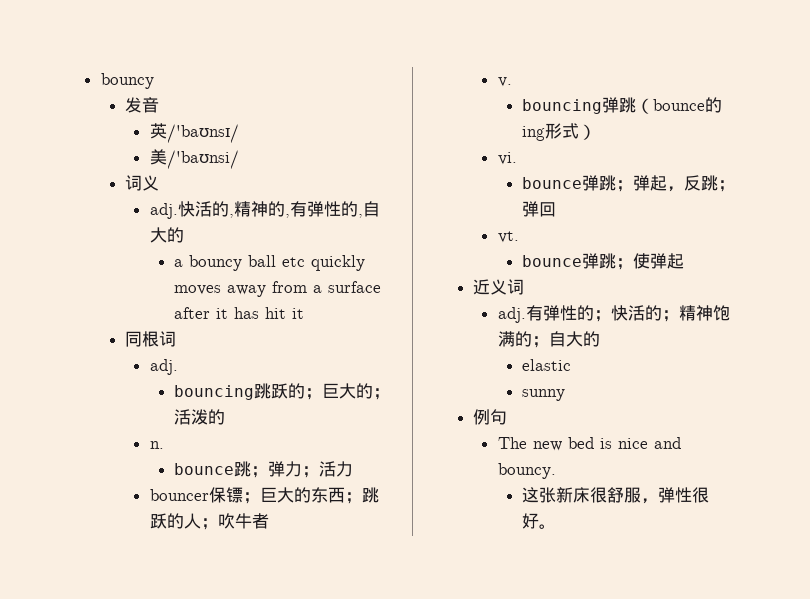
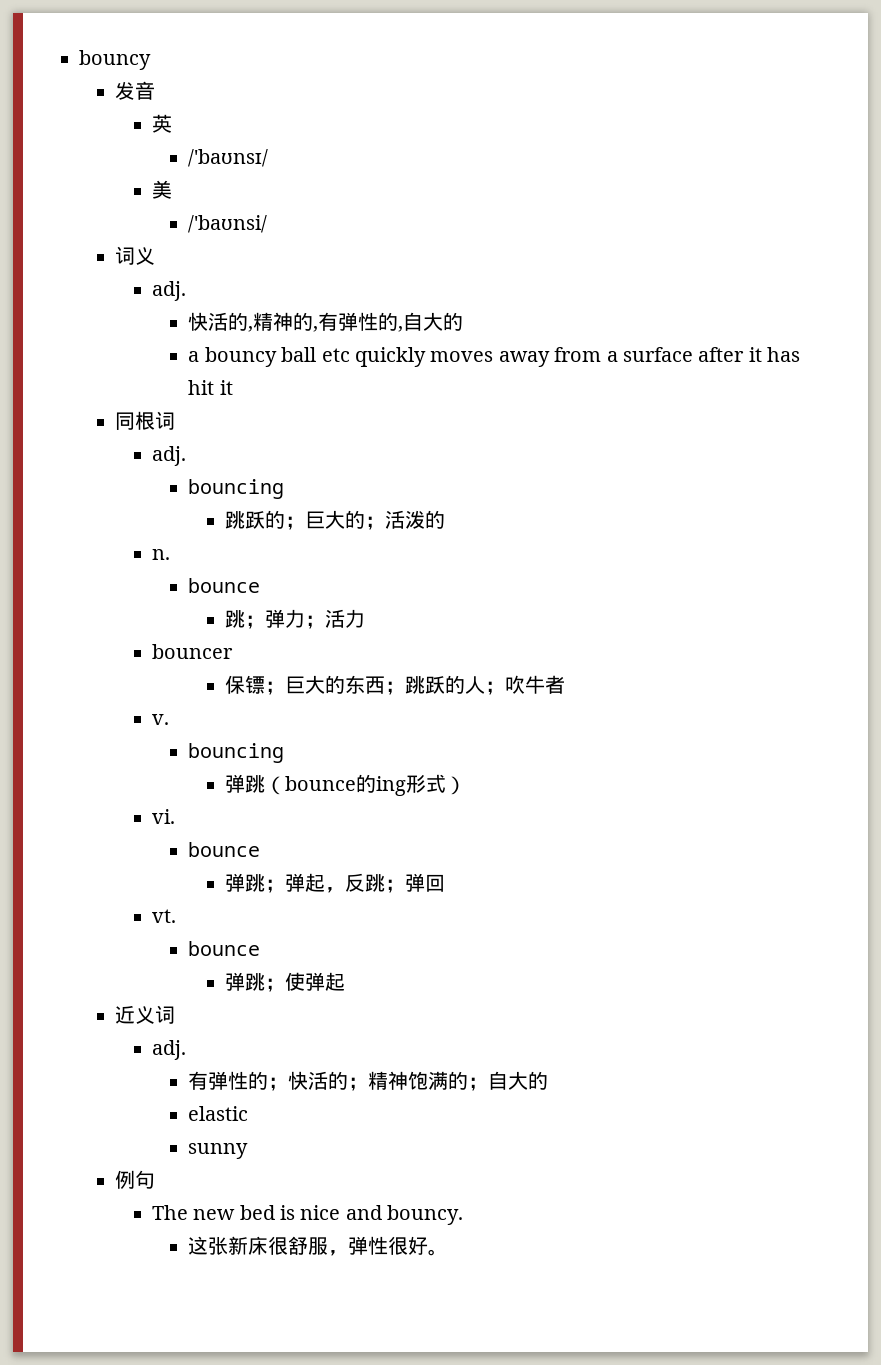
- 英/'baʊnsɪ/
+ 英
+ /'baʊnsɪ/
- 美/'baʊnsi/
+ 美
+ /'baʊnsi/
  词义
- adj.快活的,精神的,有弹性的,自大的
+ adj.
+ 快活的,精神的,有弹性的,自大的
  同根词
  adj.
- bouncing跳跃的；巨大的；活泼的
+ bouncing
+ 跳跃的；巨大的；活泼的
  n.
- bounce跳；弹力；活力
+ bounce
+ 跳；弹力；活力
- bouncer保镖；巨大的东西；跳跃的人；吹牛者
+ bouncer
+ 保镖；巨大的东西；跳跃的人；吹牛者
  v.
- bouncing弹跳（bounce的ing形式）
+ bouncing
+ 弹跳（bounce的ing形式）
  vi.
- bounce弹跳；弹起，反跳；弹回
+ bounce
+ 弹跳；弹起，反跳；弹回
  vt.
- bounce弹跳；使弹起
+ bounce
+ 弹跳；使弹起
  近义词
- adj.有弹性的；快活的；精神饱满的；自大的
+ adj.
+ 有弹性的；快活的；精神饱满的；自大的

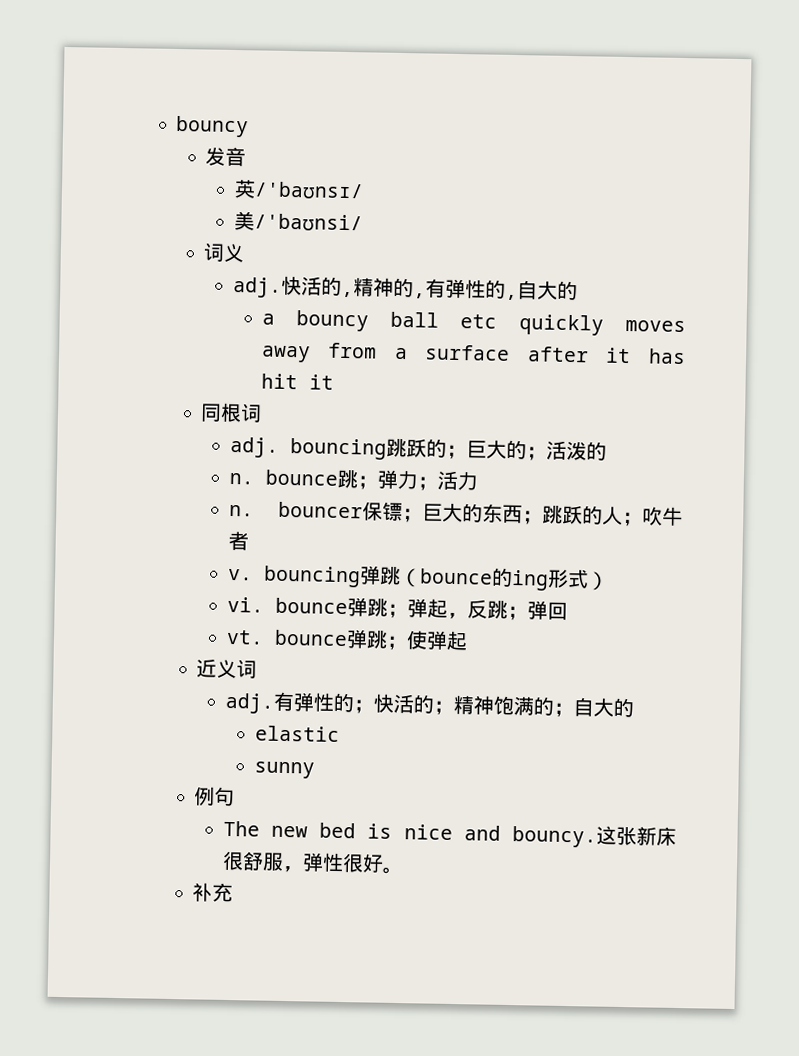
- 英
- /'baʊnsɪ/
+ 英/'baʊnsɪ/
- 美
- /'baʊnsi/
+ 美/'baʊnsi/
  词义
- adj.
- 快活的,精神的,有弹性的,自大的
+ adj.快活的,精神的,有弹性的,自大的
  同根词
- adj.
- bouncing
- 跳跃的；巨大的；活泼的
+ adj. bouncing跳跃的；巨大的；活泼的
- n.
- bounce
- 跳；弹力；活力
+ n. bounce跳；弹力；活力
- bouncer
- 保镖；巨大的东西；跳跃的人；吹牛者
+ n. bouncer保镖；巨大的东西；跳跃的人；吹牛者
- v.
- bouncing
- 弹跳（bounce的ing形式）
+ v. bouncing弹跳（bounce的ing形式）
- vi.
- bounce
- 弹跳；弹起，反跳；弹回
+ vi. bounce弹跳；弹起，反跳；弹回
- vt.
- bounce
- 弹跳；使弹起
+ vt. bounce弹跳；使弹起
  近义词
- adj.
- 有弹性的；快活的；精神饱满的；自大的
+ adj.有弹性的；快活的；精神饱满的；自大的
- The new bed is nice and bouncy.
- 这张新床很舒服，弹性很好。
+ The new bed is nice and bouncy.这张新床很舒服，弹性很好。
+ 补充

